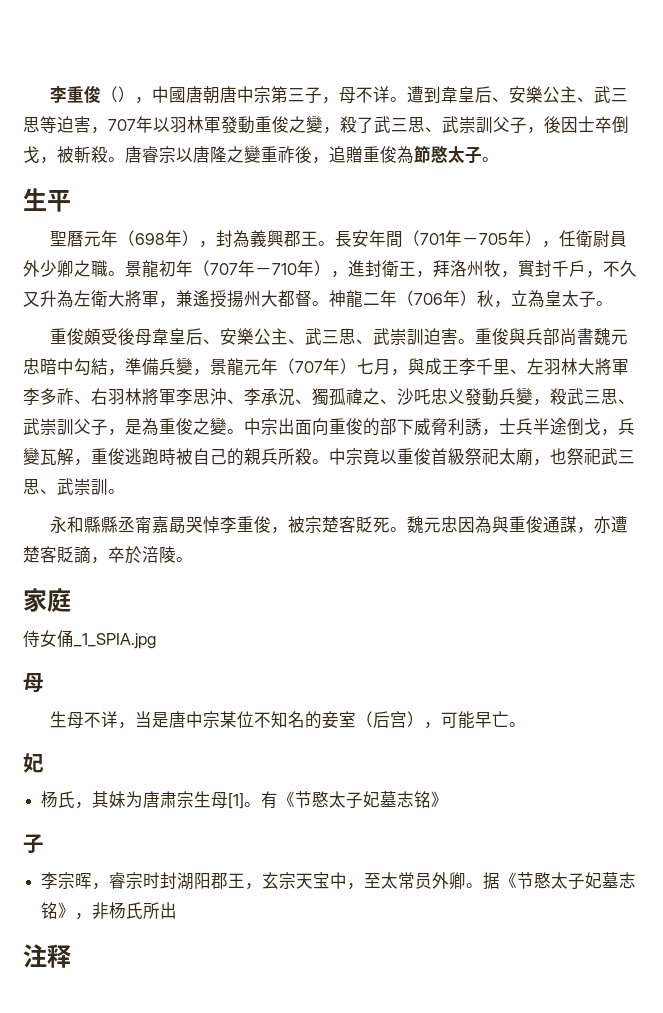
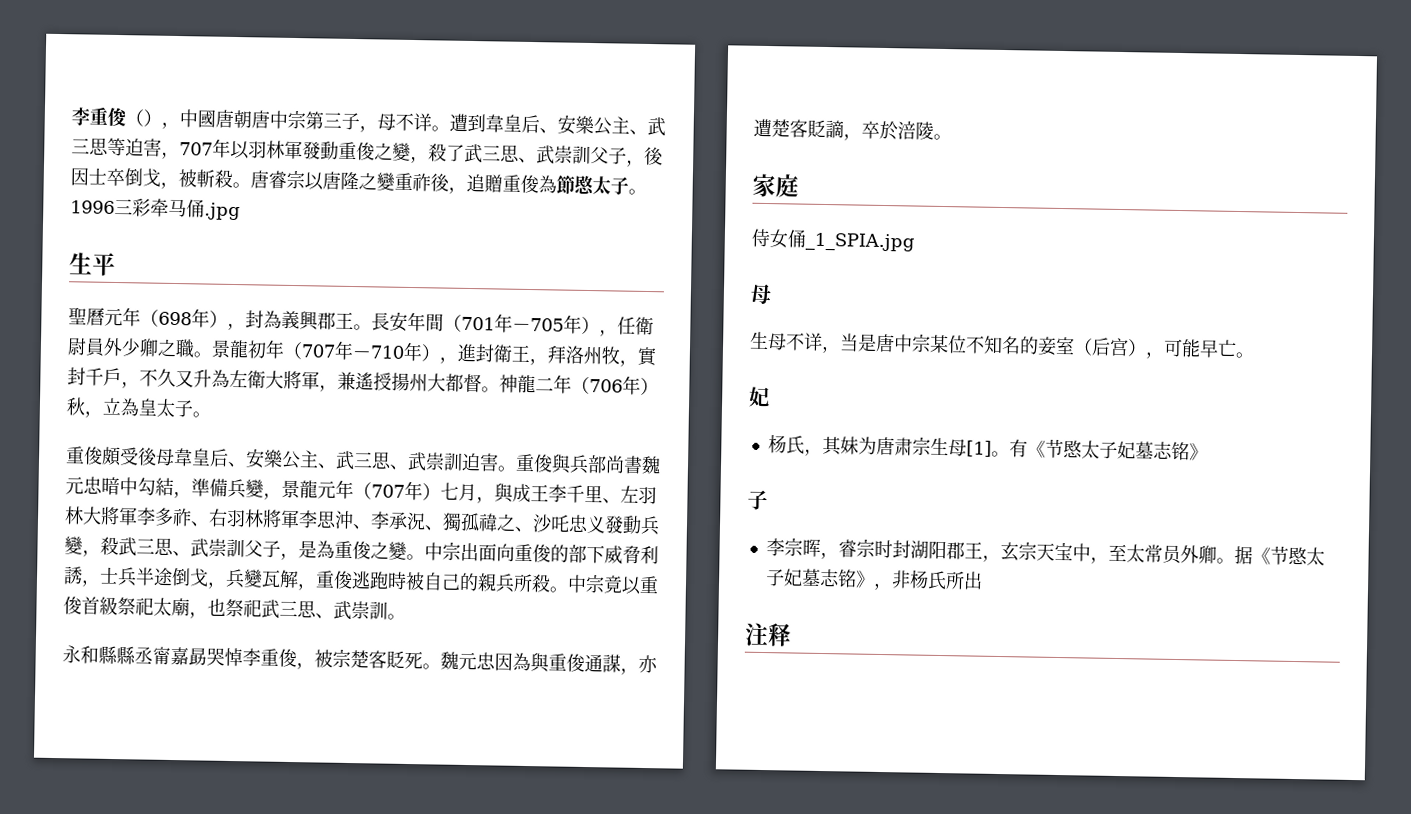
+ 1996三彩牵马俑.jpg

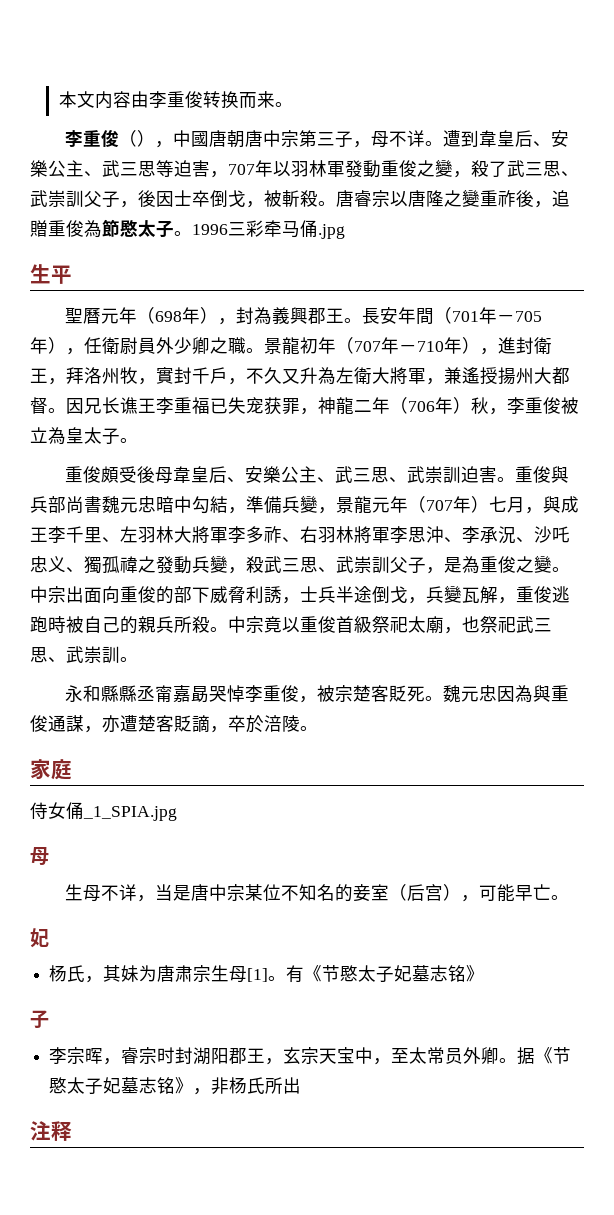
+ 本文内容由李重俊转换而来。
- 神龍二年（706年）秋，立為皇太子。
+ 因兄长谯王李重福已失宠获罪，神龍二年（706年）秋，李重俊被立為皇太子。
- 重俊與兵部尚書魏元忠暗中勾結，準備兵變，景龍元年（707年）七月，與成王李千里、左羽林大將軍李多祚、右羽林將軍李思沖、李承況、獨孤禕之、沙吒忠义發動兵變，殺武三思、武崇訓父子，是為重俊之變。
+ 重俊與兵部尚書魏元忠暗中勾結，準備兵變，景龍元年（707年）七月，與成王李千里、左羽林大將軍李多祚、右羽林將軍李思沖、李承況、沙吒忠义、獨孤禕之發動兵變，殺武三思、武崇訓父子，是為重俊之變。

